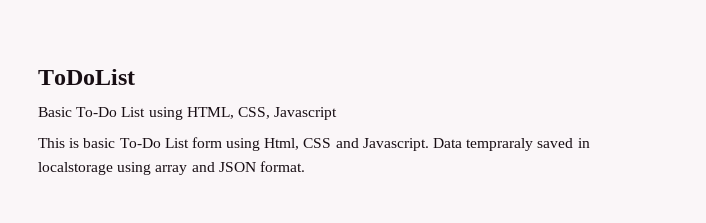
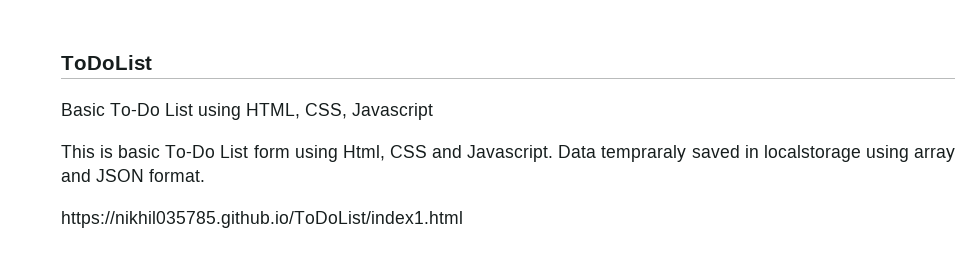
+ https://nikhil035785.github.io/ToDoList/index1.html

